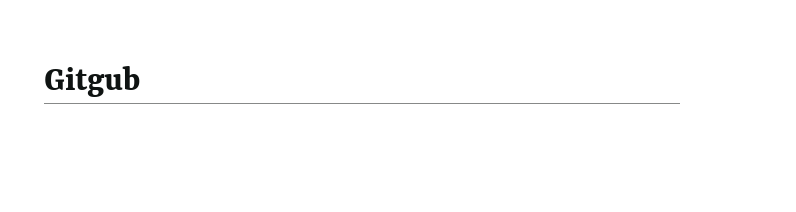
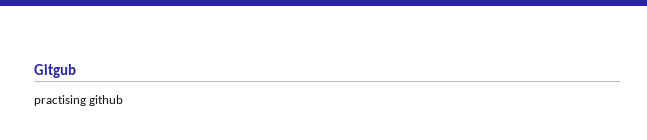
+ practising github

